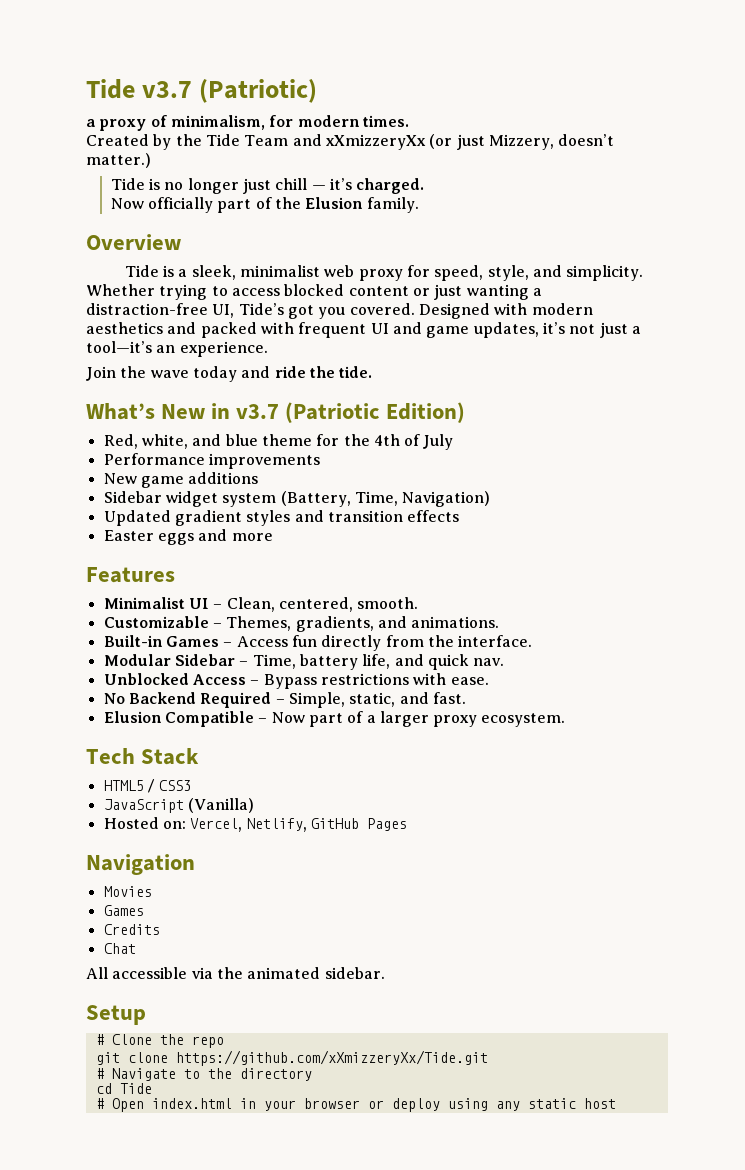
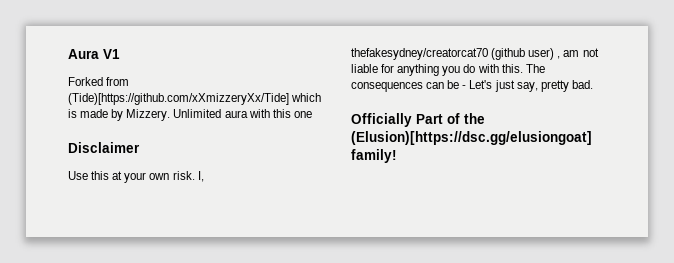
- Tide v3.7 (Patriotic)
- a proxy of minimalism, for modern times.
- Created by the Tide Team and xXmizzeryXx (or just Mizzery, doesn’t matter.)
- Tide is no longer just chill — it’s charged.
- Now officially part of the Elusion family.
- Overview
- Tide is a sleek, minimalist web proxy for speed, style, and simplicity. Whether trying to access blocked content or just wanting a distraction-free UI, Tide’s got you covered. Designed with modern aesthetics and packed with frequent UI and game updates, it’s not just a tool—it’s an experience.
- Join the wave today and ride the tide.
- What’s New in v3.7 (Patriotic Edition)
- Red, white, and blue theme for the 4th of July
- Performance improvements
- New game additions
- Sidebar widget system (Battery, Time, Navigation)
- Updated gradient styles and transition effects
- Easter eggs and more
- Features
- Minimalist UI – Clean, centered, smooth.
- Customizable – Themes, gradients, and animations.
- Built-in Games – Access fun directly from the interface.
- Modular Sidebar – Time, battery life, and quick nav.
- Unblocked Access – Bypass restrictions with ease.
- No Backend Required – Simple, static, and fast.
- Elusion Compatible – Now part of a larger proxy ecosystem.
- Tech Stack
- HTML5 / CSS3
- JavaScript (Vanilla)
- Hosted on: Vercel, Netlify, GitHub Pages
- Navigation
- Movies
- Games
- Credits
- Chat
- All accessible via the animated sidebar.
- Setup
- # Clone the repo
- git clone https://github.com/xXmizzeryXx/Tide.git
- # Navigate to the directory
- cd Tide
- # Open index.html in your browser or deploy using any static host
+ Aura V1
+ Forked from (Tide)[https://github.com/xXmizzeryXx/Tide] which is made by Mizzery. Unlimited aura with this one
+ Disclaimer
+ Use this at your own risk. I, thefakesydney/creatorcat70 (github user) , am not liable for anything you do with this. The consequences can be - Let's just say, pretty bad.
+ Officially Part of the (Elusion)[https://dsc.gg/elusiongoat] family!

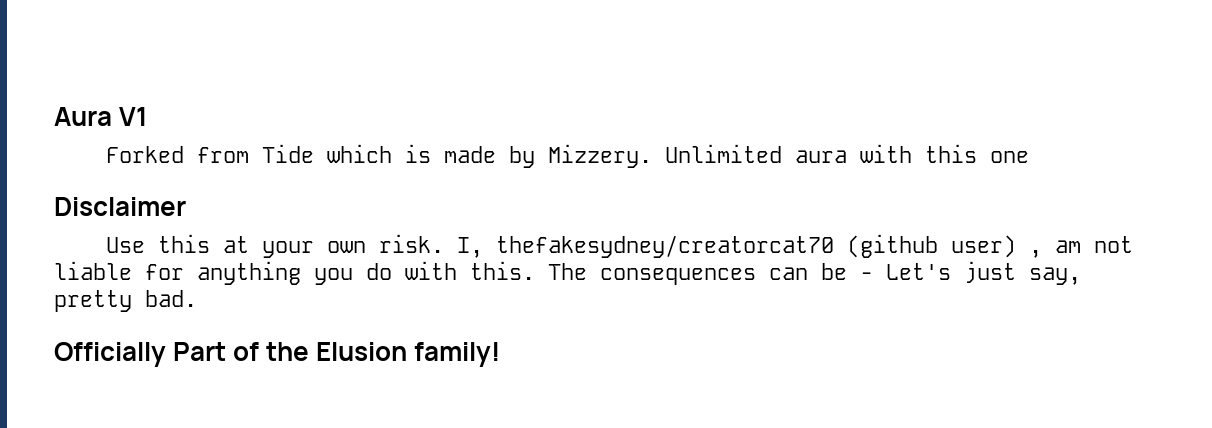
- Forked from (Tide)[https://github.com/xXmizzeryXx/Tide] which is made by Mizzery.
+ Forked from Tide which is made by Mizzery.
- Officially Part of the (Elusion)[https://dsc.gg/elusiongoat] family!
+ Officially Part of the Elusion family!

